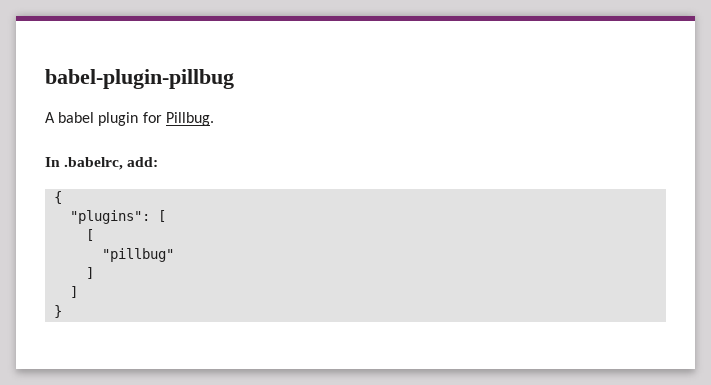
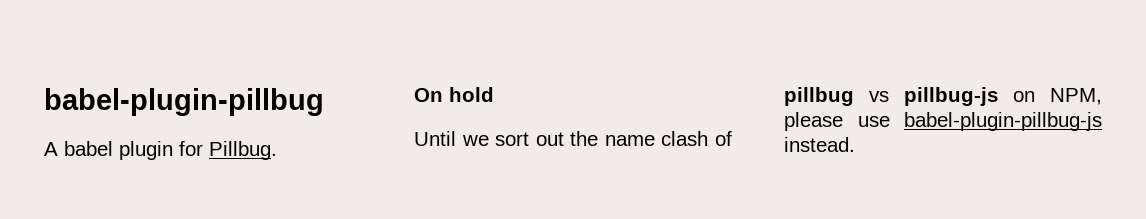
- In .babelrc, add:
- {
- "plugins": [
- [
- "pillbug"
- ]
- ]
- }
+ On hold
+ Until we sort out the name clash of pillbug vs pillbug-js on NPM, please use babel-plugin-pillbug-js instead.

